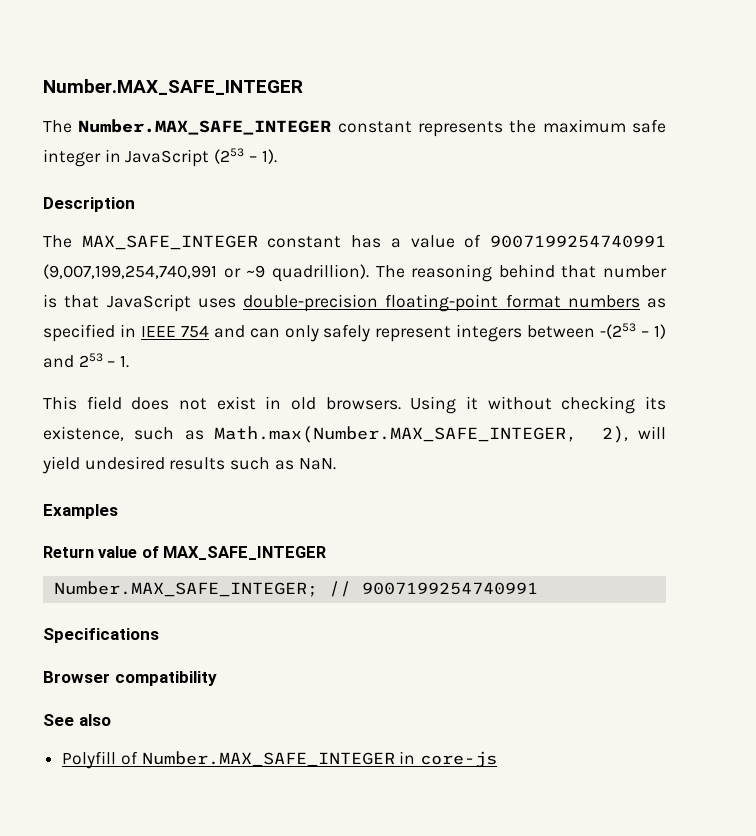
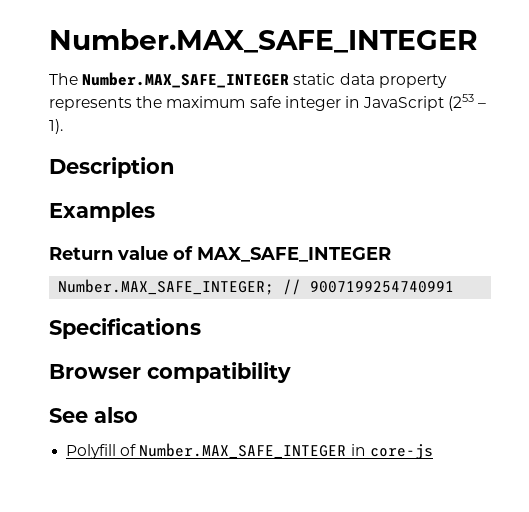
- The Number.MAX_SAFE_INTEGER constant represents the maximum safe integer in JavaScript (253 – 1).
+ The Number.MAX_SAFE_INTEGER static data property represents the maximum safe integer in JavaScript (253 – 1).
- The MAX_SAFE_INTEGER constant has a value of 9007199254740991 (9,007,199,254,740,991 or ~9 quadrillion). The reasoning behind that number is that JavaScript uses double-precision floating-point format numbers as specified in IEEE 754 and can only safely represent integers between -(253 – 1) and 253 – 1.
- This field does not exist in old browsers. Using it without checking its existence, such as Math.max(Number.MAX_SAFE_INTEGER, 2), will yield undesired results such as NaN.

